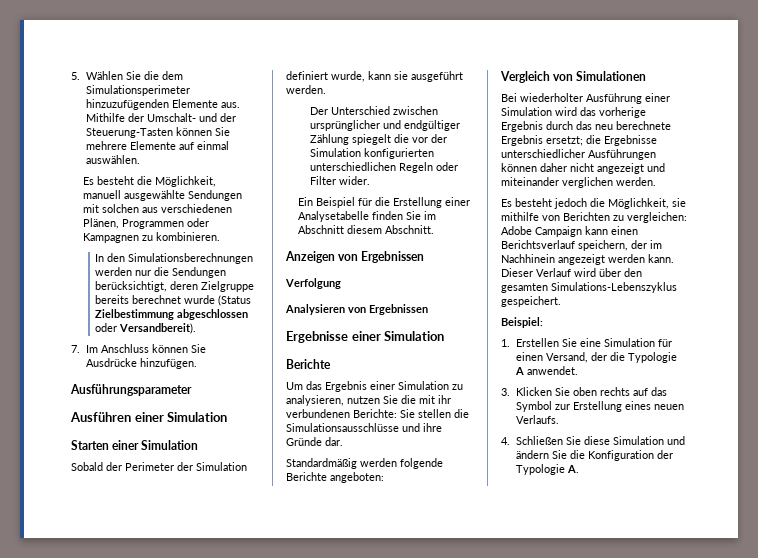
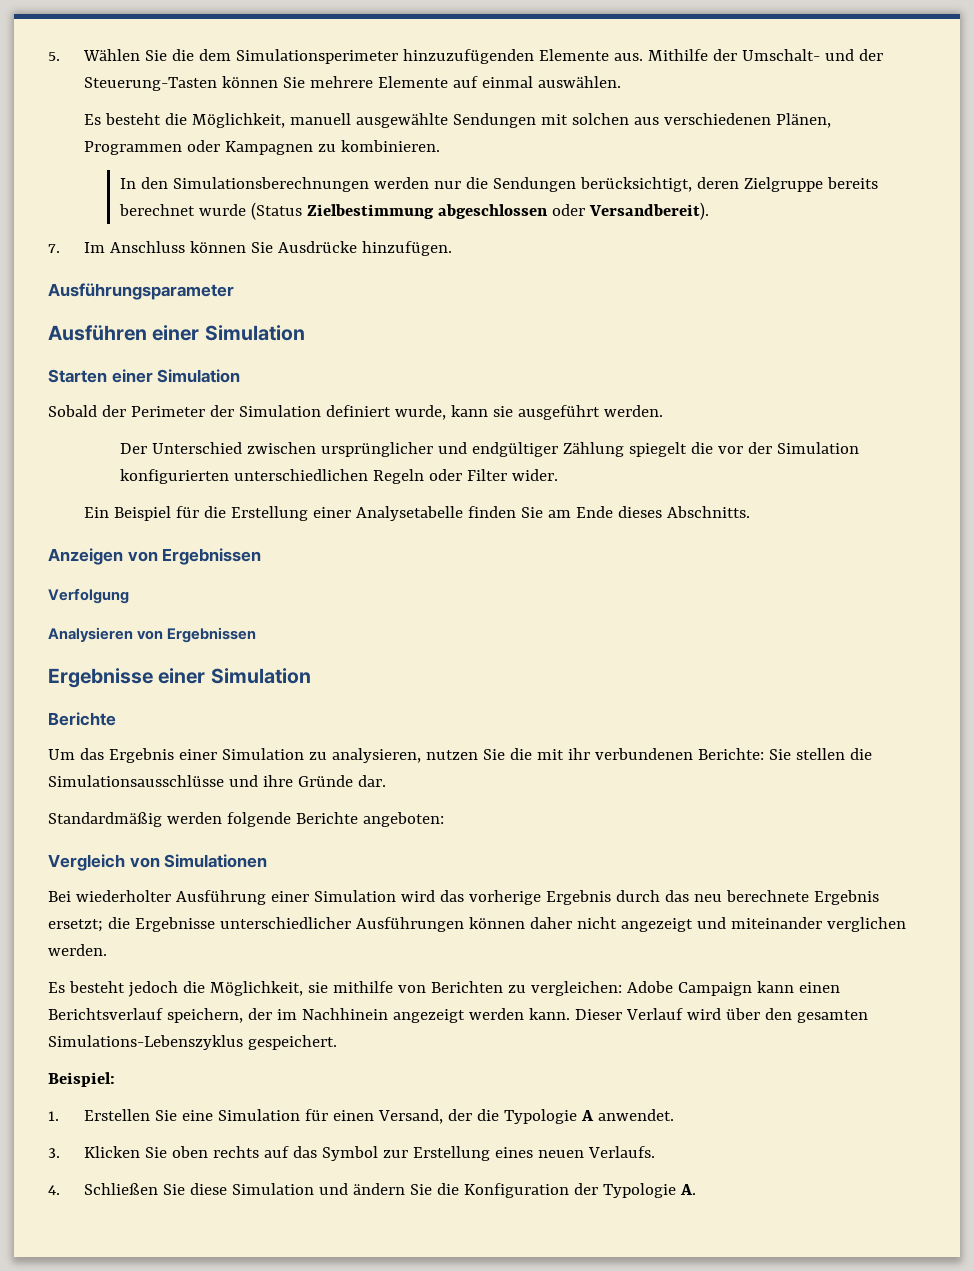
- Ein Beispiel für die Erstellung einer Analysetabelle finden Sie im Abschnitt diesem Abschnitt.
+ Ein Beispiel für die Erstellung einer Analysetabelle finden Sie am Ende dieses Abschnitts.

